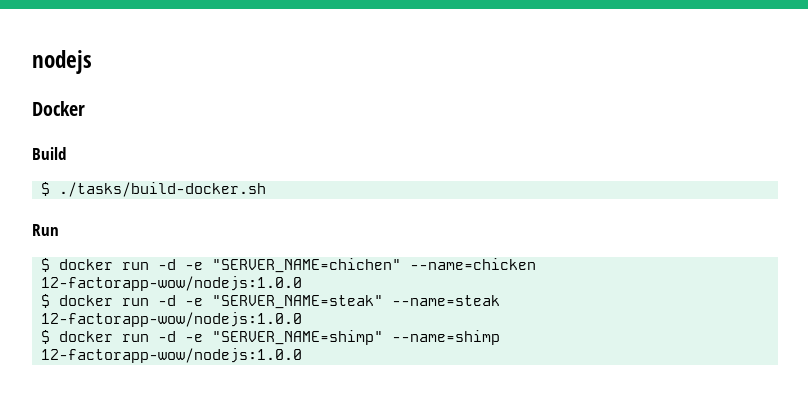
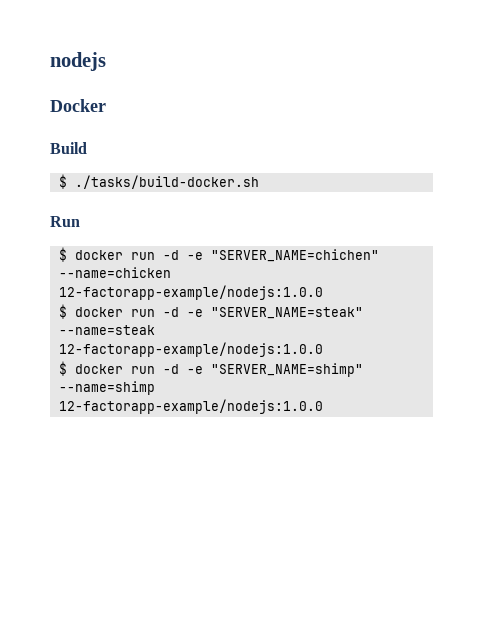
- $ docker run -d -e "SERVER_NAME=chichen" --name=chicken 12-factorapp-wow/nodejs:1.0.0
+ $ docker run -d -e "SERVER_NAME=chichen" --name=chicken 12-factorapp-example/nodejs:1.0.0
- $ docker run -d -e "SERVER_NAME=steak" --name=steak 12-factorapp-wow/nodejs:1.0.0
+ $ docker run -d -e "SERVER_NAME=steak" --name=steak 12-factorapp-example/nodejs:1.0.0
- $ docker run -d -e "SERVER_NAME=shimp" --name=shimp 12-factorapp-wow/nodejs:1.0.0
+ $ docker run -d -e "SERVER_NAME=shimp" --name=shimp 12-factorapp-example/nodejs:1.0.0

